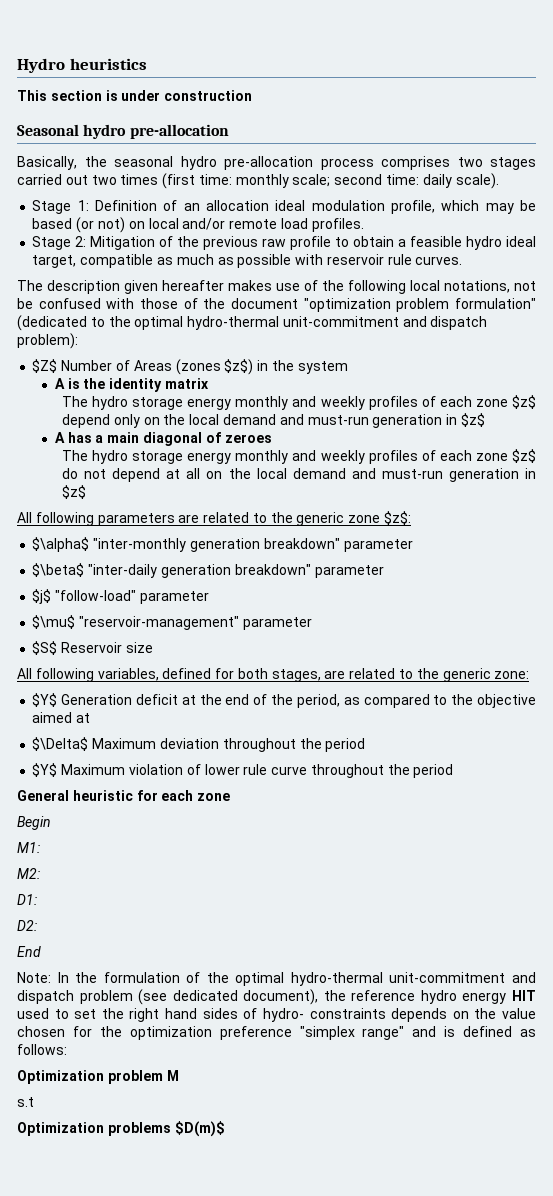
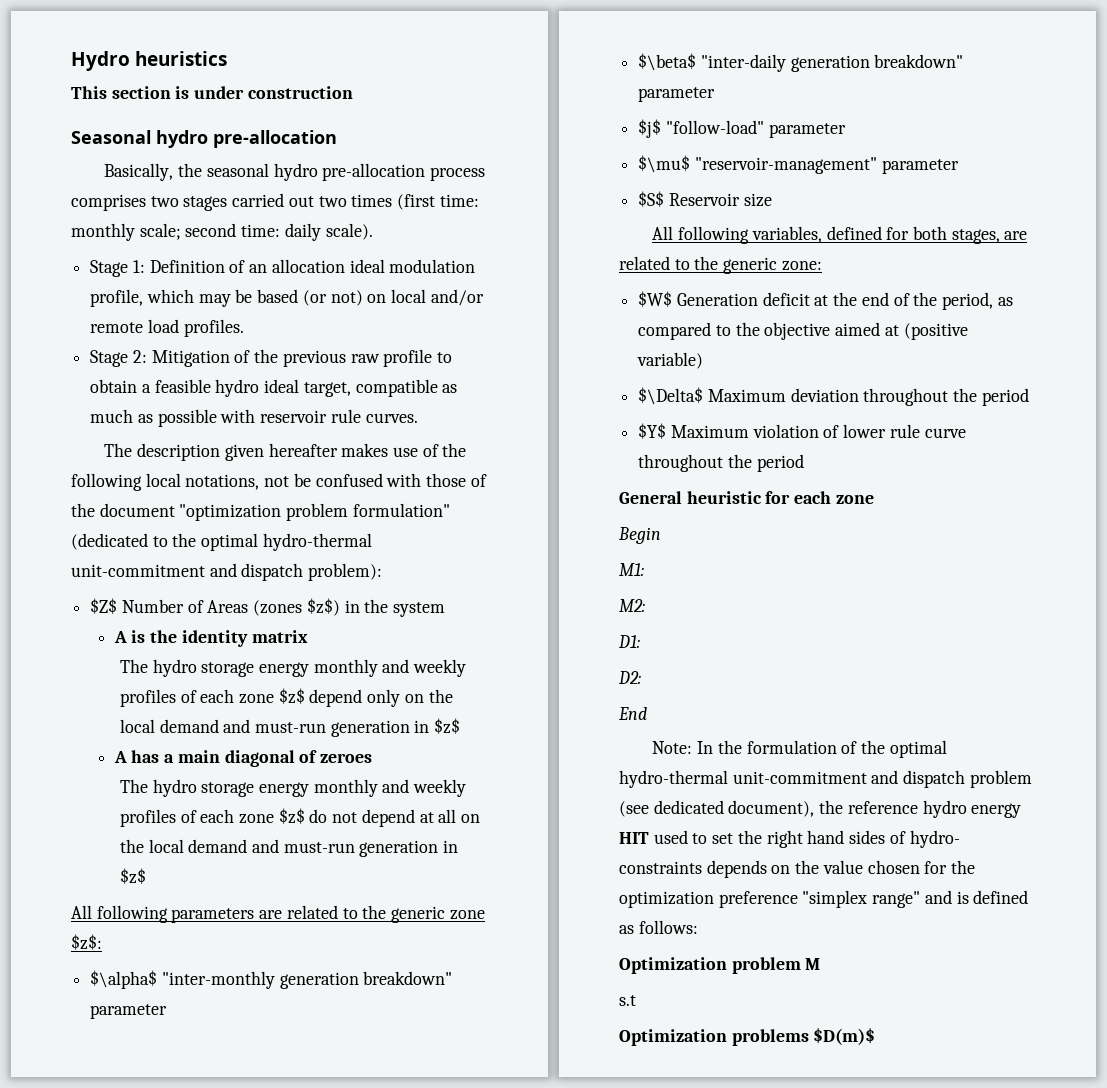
- $Y$ Generation deficit at the end of the period, as compared to the objective aimed at
+ $W$ Generation deficit at the end of the period, as compared to the objective aimed at (positive variable)

